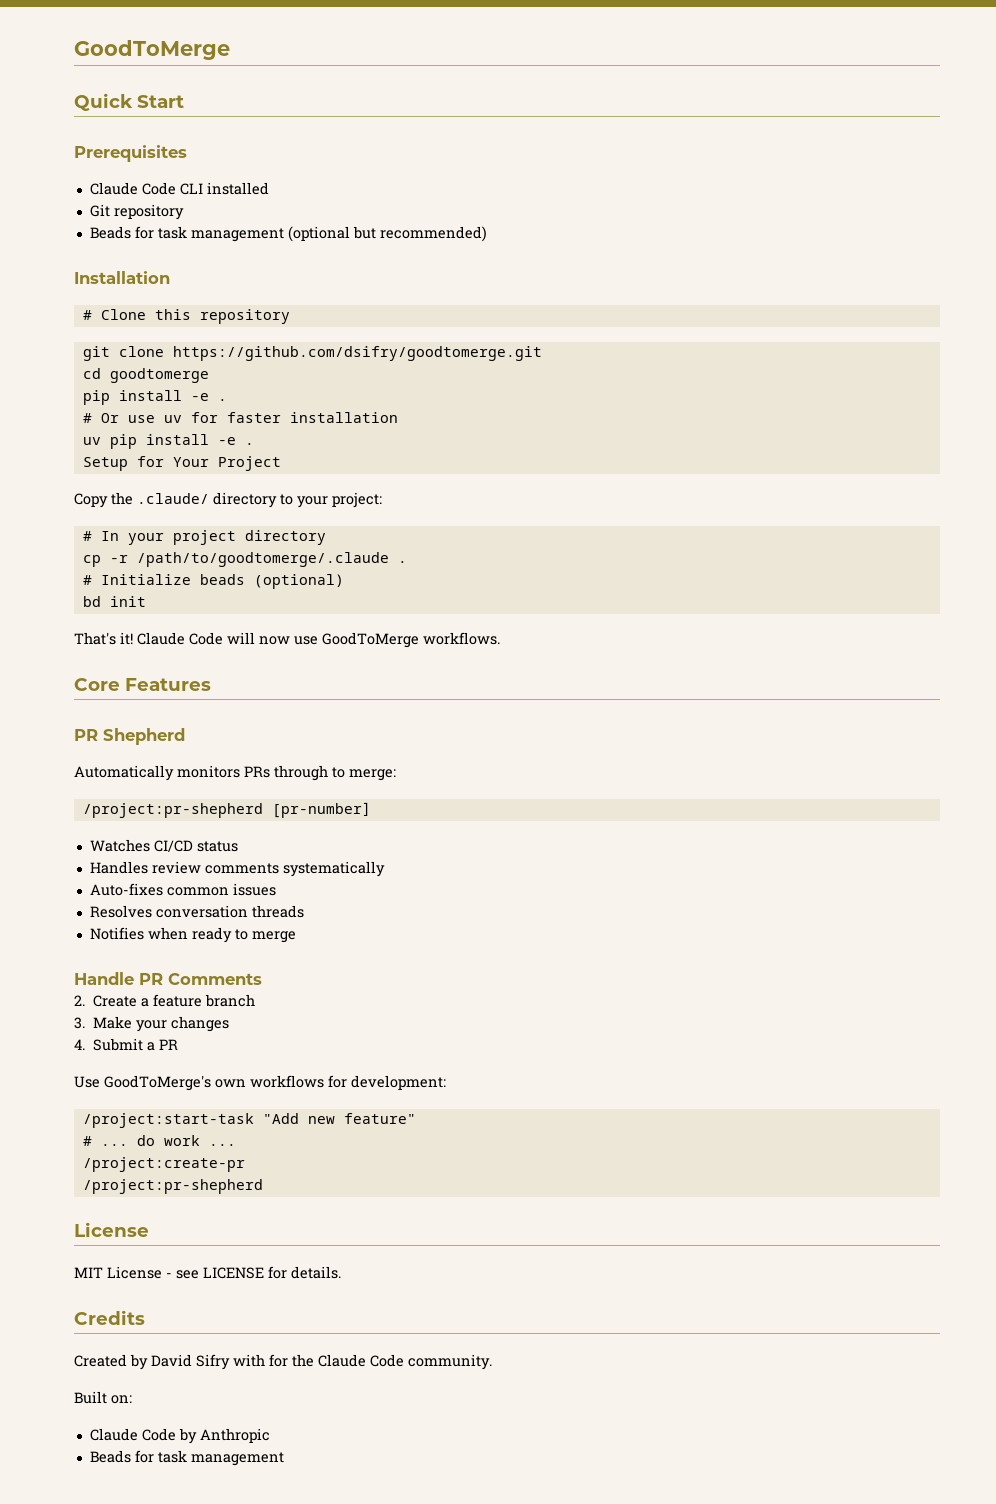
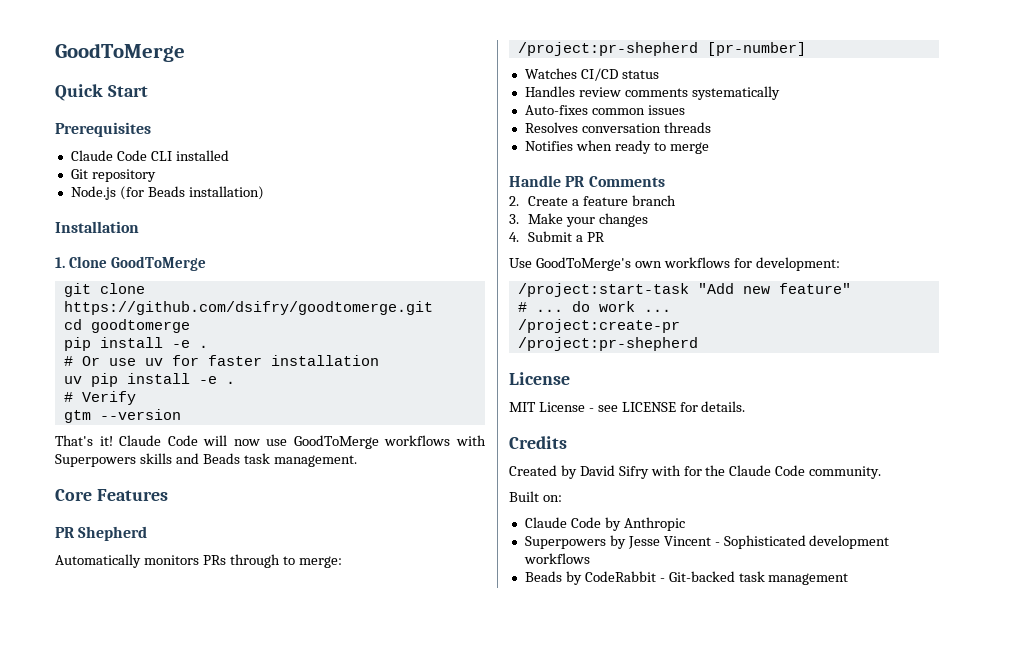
- Beads for task management (optional but recommended)
+ Node.js (for Beads installation)
  Installation
- # Clone this repository
+ 1. Clone GoodToMerge
- Setup for Your Project
- Copy the .claude/ directory to your project:
- # In your project directory
- cp -r /path/to/goodtomerge/.claude .
- # Initialize beads (optional)
- bd init
+ # Verify
+ gtm --version
- Claude Code will now use GoodToMerge workflows.
+ Claude Code will now use GoodToMerge workflows with Superpowers skills and Beads task management.
  Claude Code by Anthropic
- Beads for task management
+ Superpowers by Jesse Vincent - Sophisticated development workflows
+ Beads by CodeRabbit - Git-backed task management

